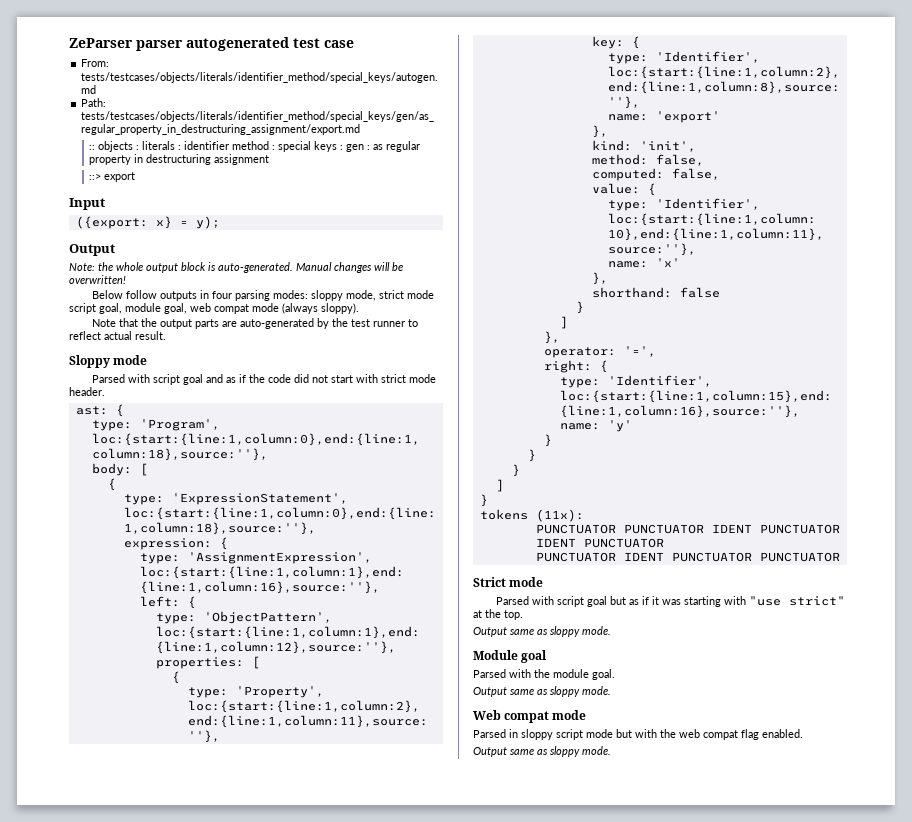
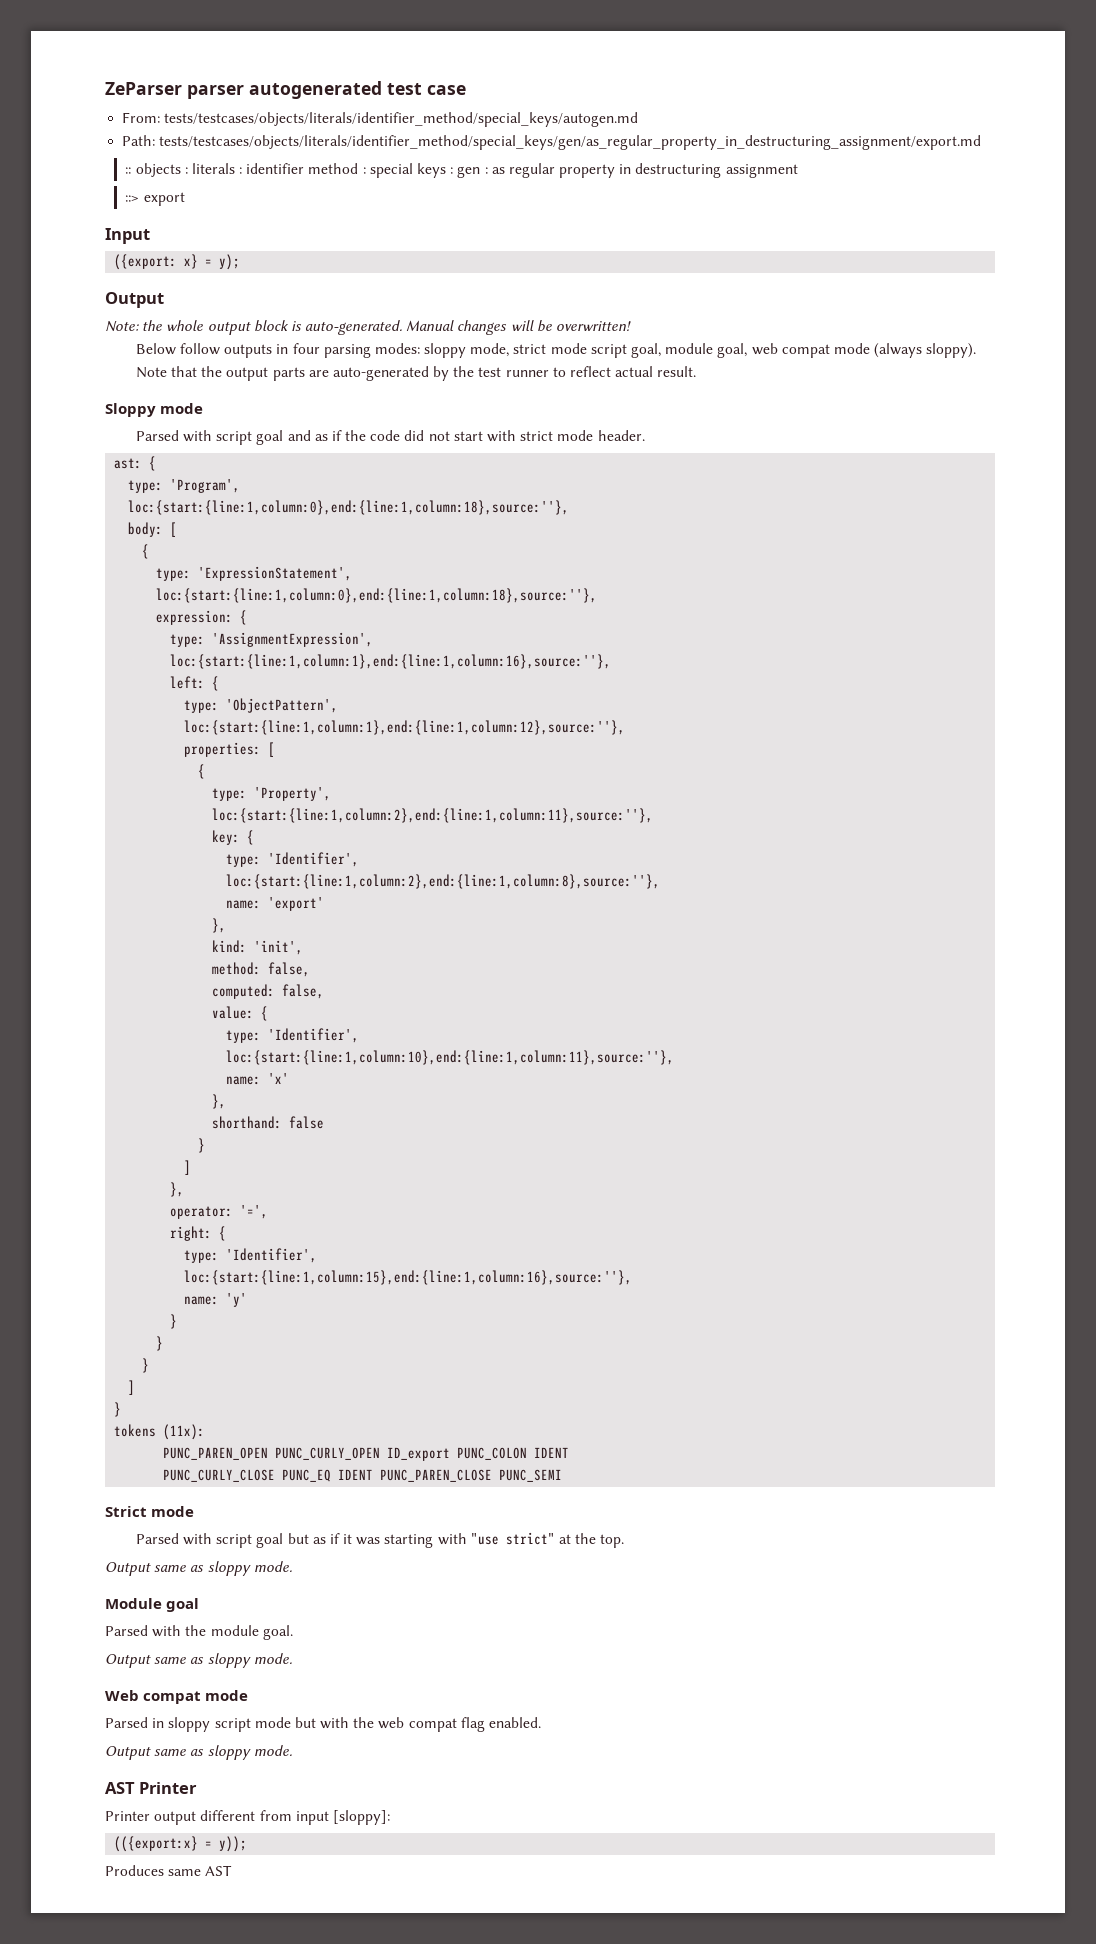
- PUNCTUATOR PUNCTUATOR IDENT PUNCTUATOR IDENT PUNCTUATOR
- PUNCTUATOR IDENT PUNCTUATOR PUNCTUATOR
+ PUNC_PAREN_OPEN PUNC_CURLY_OPEN ID_export PUNC_COLON IDENT
+ PUNC_CURLY_CLOSE PUNC_EQ IDENT PUNC_PAREN_CLOSE PUNC_SEMI
+ AST Printer
+ Printer output different from input [sloppy]:
+ (({export:x} = y));
+ Produces same AST

